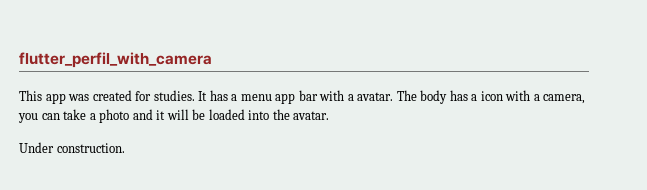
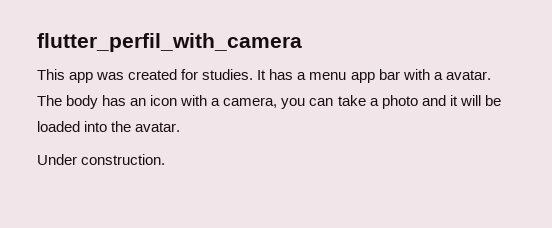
- The body has a icon with a camera, you can take a photo and it will be loaded into the avatar.
+ The body has an icon with a camera, you can take a photo and it will be loaded into the avatar.

